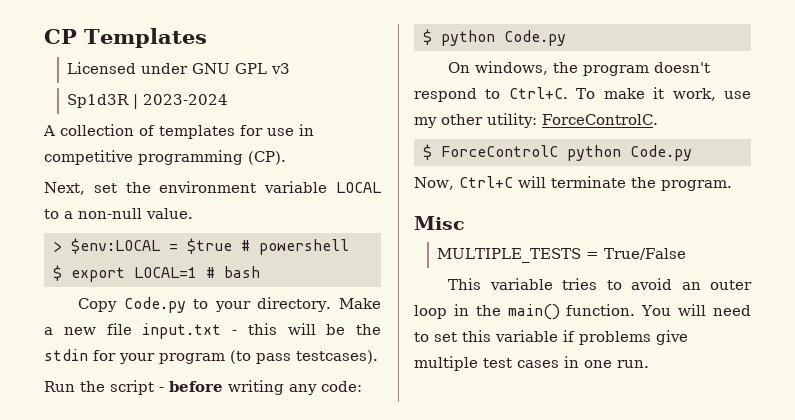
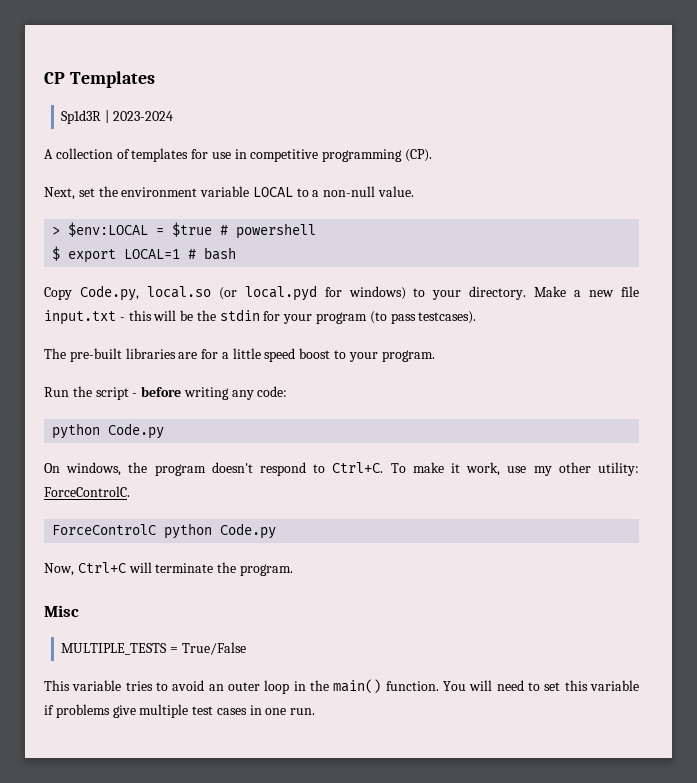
- Licensed under GNU GPL v3
- Copy Code.py to your directory.
+ Copy Code.py, local.so (or local.pyd for windows) to your directory.
+ The pre-built libraries are for a little speed boost to your program.
  Run the script - before writing any code:
- $ python Code.py
+ python Code.py
- $ ForceControlC python Code.py
+ ForceControlC python Code.py

